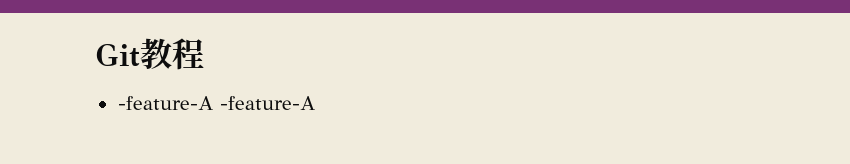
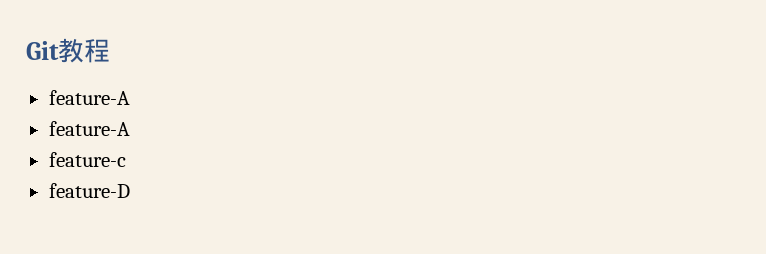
  Git教程
- -feature-A -feature-A
+ feature-A
+ feature-A
+ feature-c
+ feature-D

